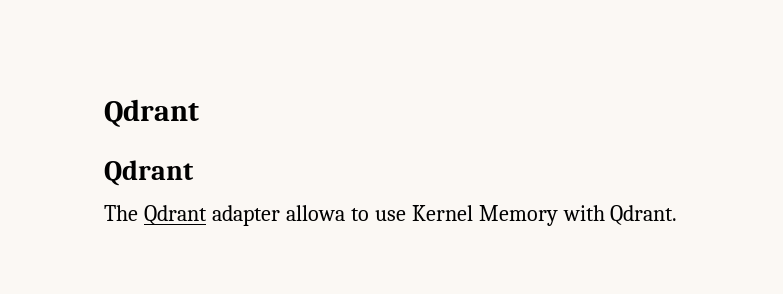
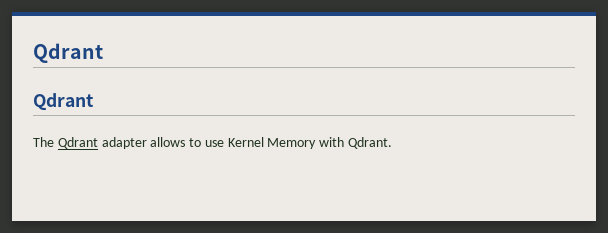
- The Qdrant adapter allowa to use Kernel Memory with Qdrant.
+ The Qdrant adapter allows to use Kernel Memory with Qdrant.

